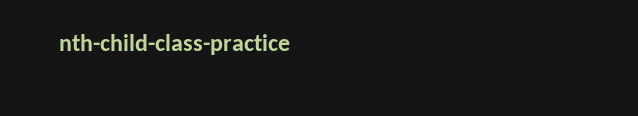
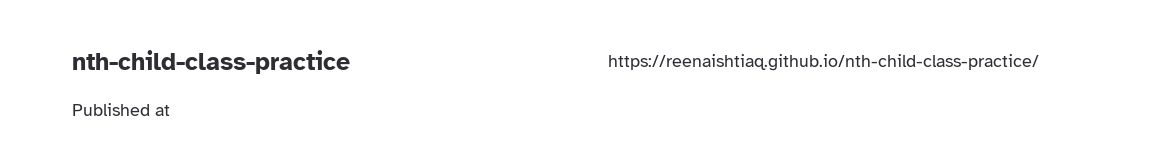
+ Published at https://reenaishtiaq.github.io/nth-child-class-practice/

